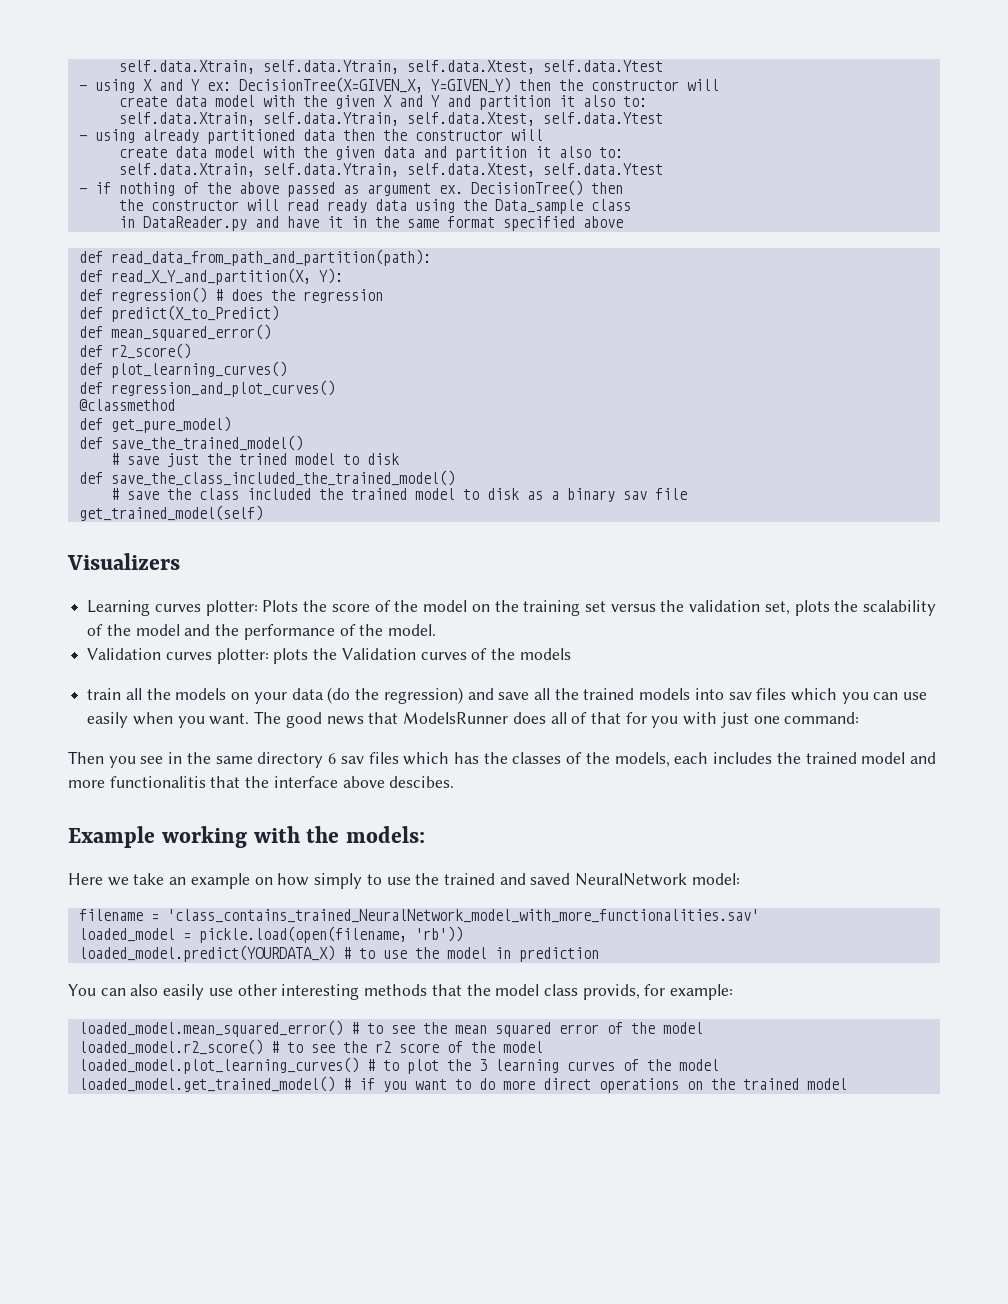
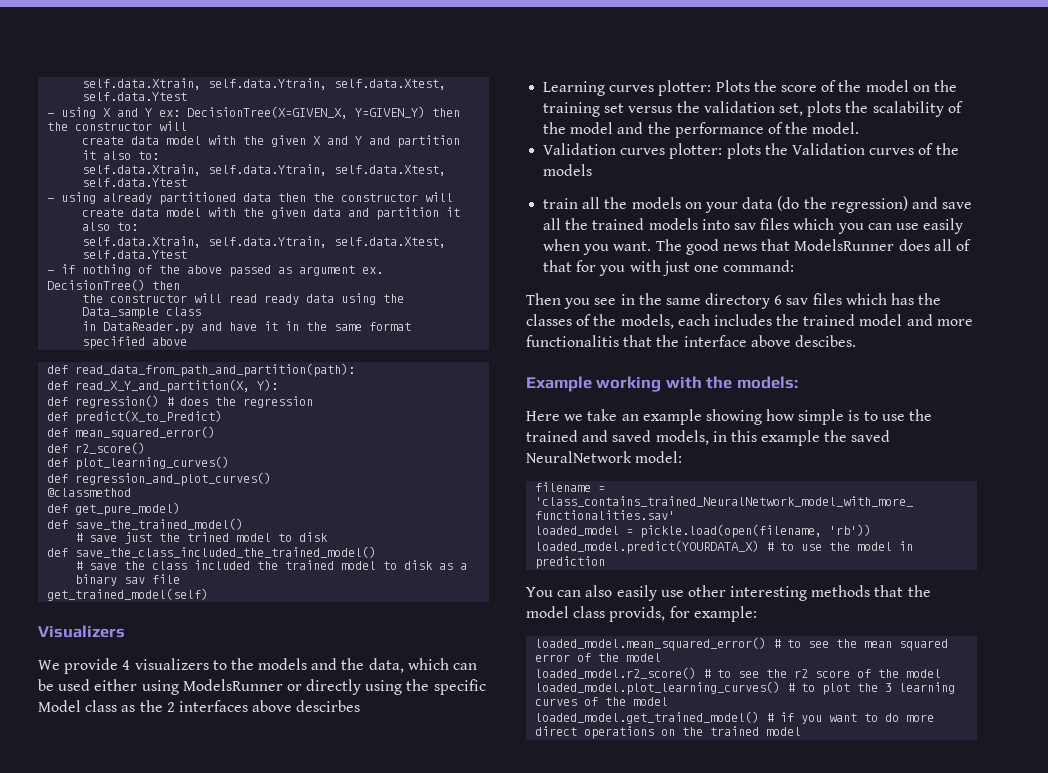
+ We provide 4 visualizers to the models and the data, which can be used either using ModelsRunner or directly using the specific Model class as the 2 interfaces above descirbes
- Here we take an example on how simply to use the trained and saved NeuralNetwork model:
+ Here we take an example showing how simple is to use the trained and saved models, in this example the saved NeuralNetwork model:

